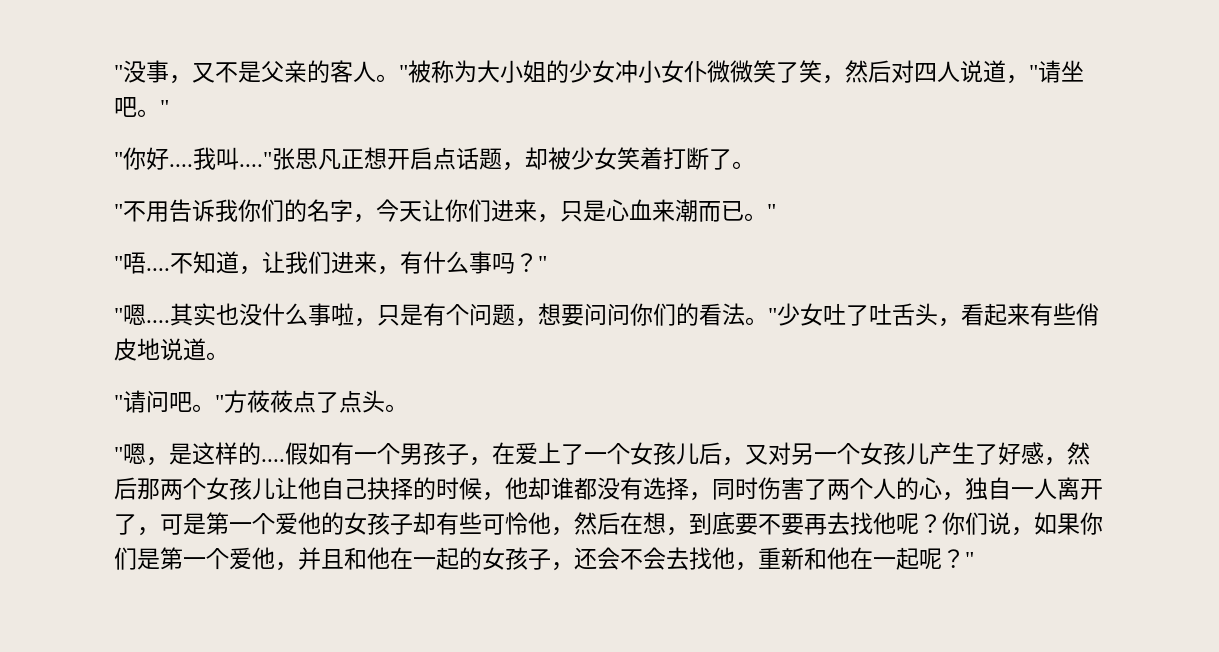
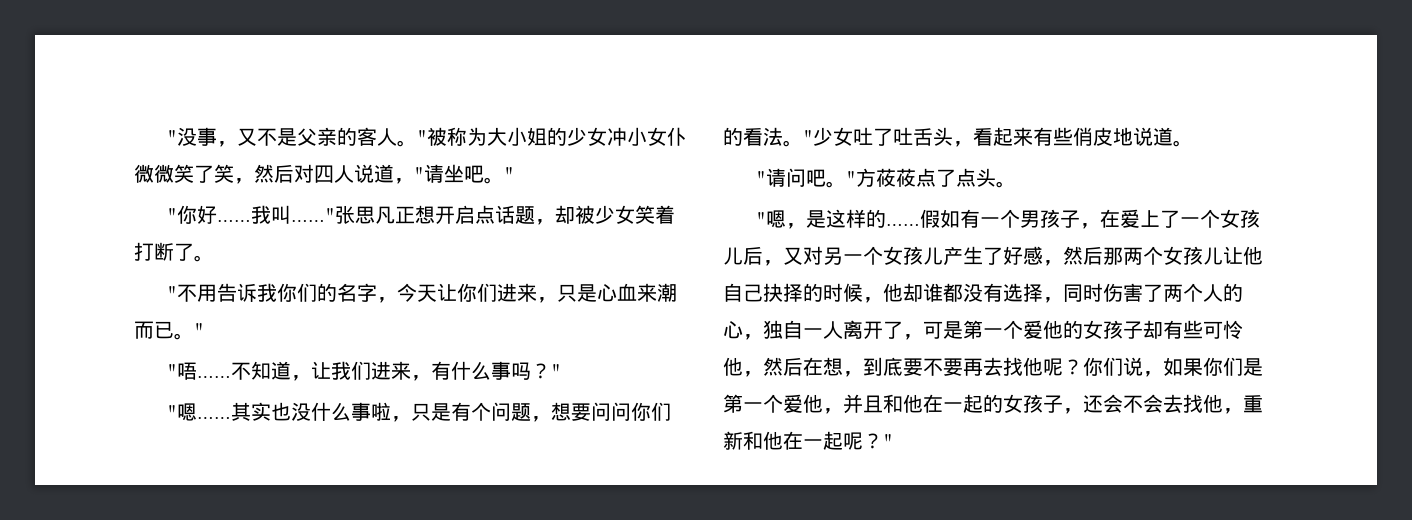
- "你好....我叫...."
+ "你好……我叫……"
- "唔....
+ "唔……
- "嗯....
+ "嗯……
- "嗯，是这样的....
+ "嗯，是这样的……

